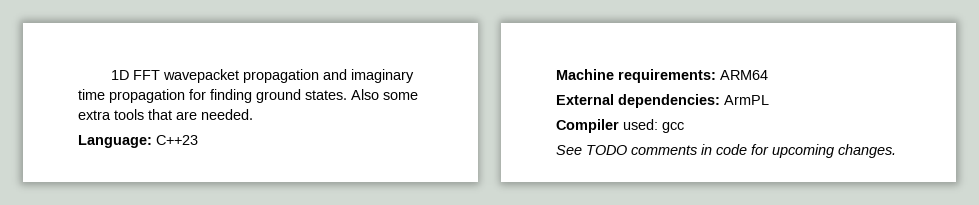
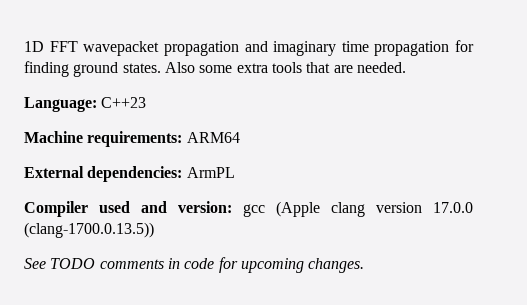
- Compiler used: gcc
+ Compiler used and version: gcc (Apple clang version 17.0.0 (clang-1700.0.13.5))

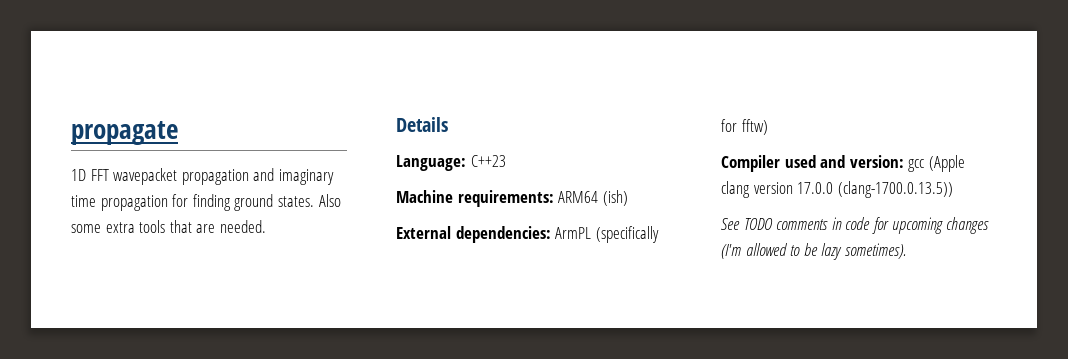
+ propagate
+ Details
- Machine requirements: ARM64
+ Machine requirements: ARM64 (ish)
- External dependencies: ArmPL
+ External dependencies: ArmPL (specifically for fftw)
- See TODO comments in code for upcoming changes.
+ See TODO comments in code for upcoming changes (I'm allowed to be lazy sometimes).

